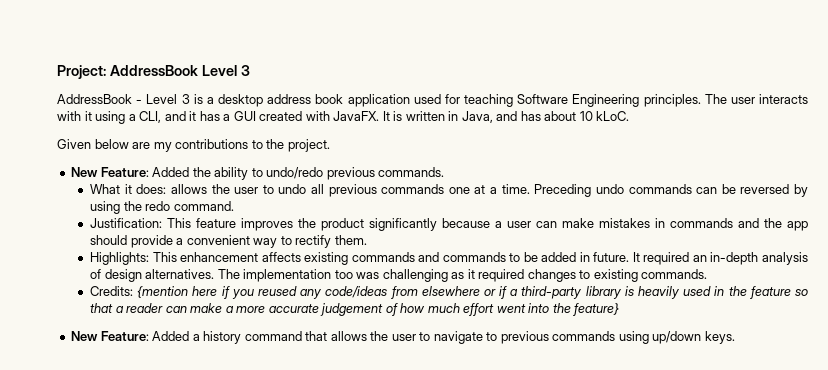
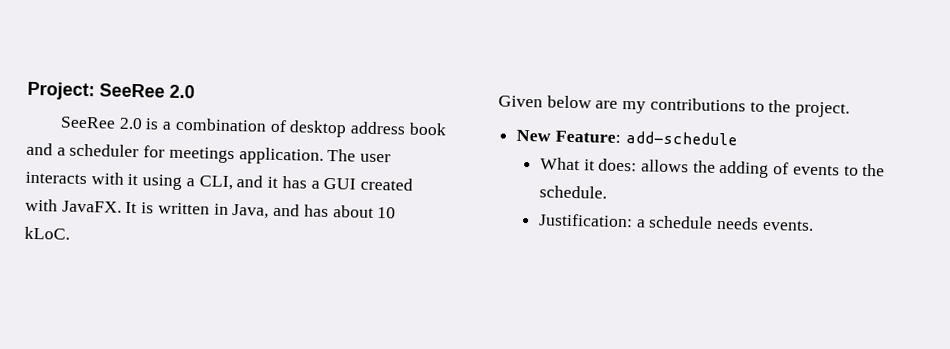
- Project: AddressBook Level 3
- AddressBook - Level 3 is a desktop address book application used for teaching Software Engineering principles.
+ Project: SeeRee 2.0
+ SeeRee 2.0 is a combination of desktop address book and a scheduler for meetings application.
- New Feature: Added the ability to undo/redo previous commands.
+ New Feature: add-schedule
- What it does: allows the user to undo all previous commands one at a time. Preceding undo commands can be reversed by using the redo command.
- Justification: This feature improves the product significantly because a user can make mistakes in commands and the app should provide a convenient way to rectify them.
- Highlights: This enhancement affects existing commands and commands to be added in future. It required an in-depth analysis of design alternatives. The implementation too was challenging as it required changes to existing commands.
- Credits: {mention here if you reused any code/ideas from elsewhere or if a third-party library is heavily used in the feature so that a reader can make a more accurate judgement of how much effort went into the feature}
- New Feature: Added a history command that allows the user to navigate to previous commands using up/down keys.
+ What it does: allows the adding of events to the schedule.
+ Justification: a schedule needs events.

